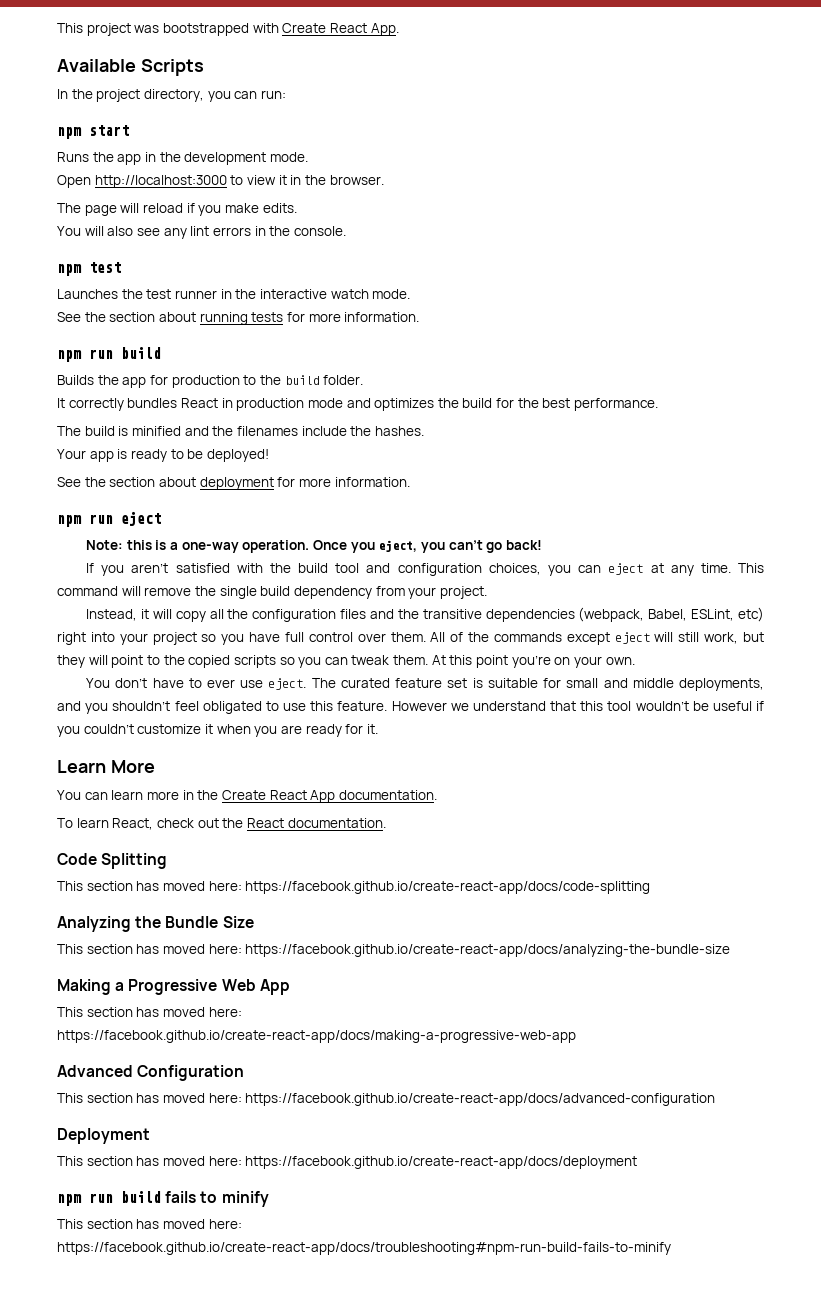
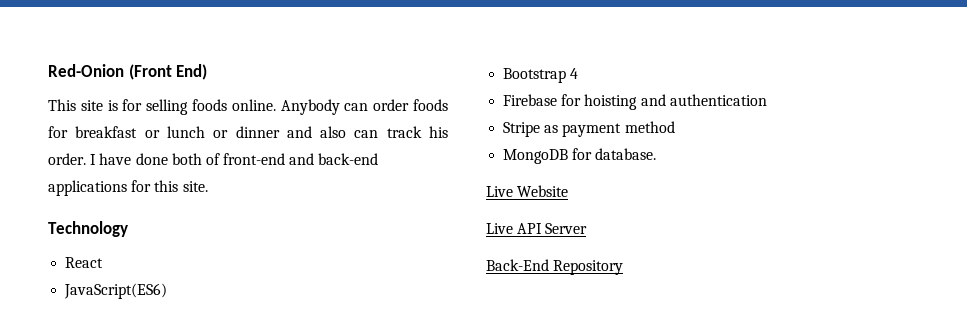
- This project was bootstrapped with Create React App.
- Available Scripts
- In the project directory, you can run:
- npm start
- Runs the app in the development mode.
- Open http://localhost:3000 to view it in the browser.
- The page will reload if you make edits.
- You will also see any lint errors in the console.
- npm test
- Launches the test runner in the interactive watch mode.
- See the section about running tests for more information.
- npm run build
- Builds the app for production to the build folder.
- It correctly bundles React in production mode and optimizes the build for the best performance.
- The build is minified and the filenames include the hashes.
- Your app is ready to be deployed!
- See the section about deployment for more information.
- npm run eject
- Note: this is a one-way operation. Once you eject, you can’t go back!
- If you aren’t satisfied with the build tool and configuration choices, you can eject at any time. This command will remove the single build dependency from your project.
- Instead, it will copy all the configuration files and the transitive dependencies (webpack, Babel, ESLint, etc) right into your project so you have full control over them. All of the commands except eject will still work, but they will point to the copied scripts so you can tweak them. At this point you’re on your own.
- You don’t have to ever use eject. The curated feature set is suitable for small and middle deployments, and you shouldn’t feel obligated to use this feature. However we understand that this tool wouldn’t be useful if you couldn’t customize it when you are ready for it.
- Learn More
- You can learn more in the Create React App documentation.
- To learn React, check out the React documentation.
- Code Splitting
- This section has moved here: https://facebook.github.io/create-react-app/docs/code-splitting
- Analyzing the Bundle Size
- This section has moved here: https://facebook.github.io/create-react-app/docs/analyzing-the-bundle-size
- Making a Progressive Web App
- This section has moved here: https://facebook.github.io/create-react-app/docs/making-a-progressive-web-app
- Advanced Configuration
- This section has moved here: https://facebook.github.io/create-react-app/docs/advanced-configuration
- Deployment
- This section has moved here: https://facebook.github.io/create-react-app/docs/deployment
- npm run build fails to minify
- This section has moved here: https://facebook.github.io/create-react-app/docs/troubleshooting#npm-run-build-fails-to-minify
+ Red-Onion (Front End)
+ This site is for selling foods online. Anybody can order foods for breakfast or lunch or dinner and also can track his order. I have done both of front-end and back-end applications for this site.
+ Technology
+ React
+ JavaScript(ES6)
+ Bootstrap 4
+ Firebase for hoisting and authentication
+ Stripe as payment method
+ MongoDB for database.
+ Live Website
+ Live API Server
+ Back-End Repository

